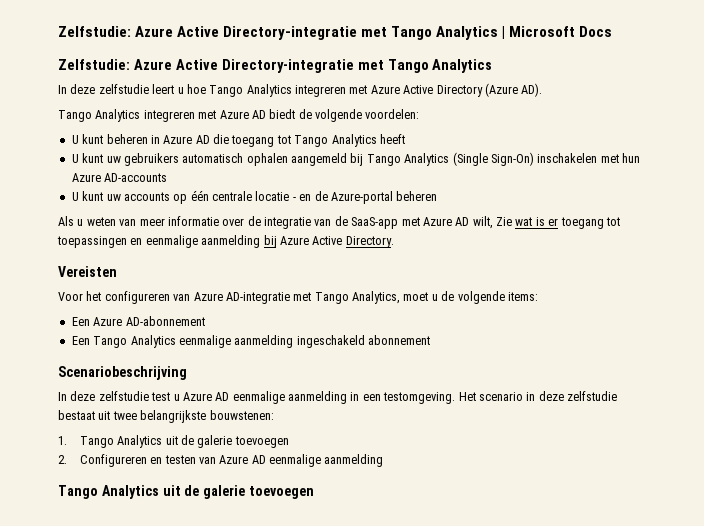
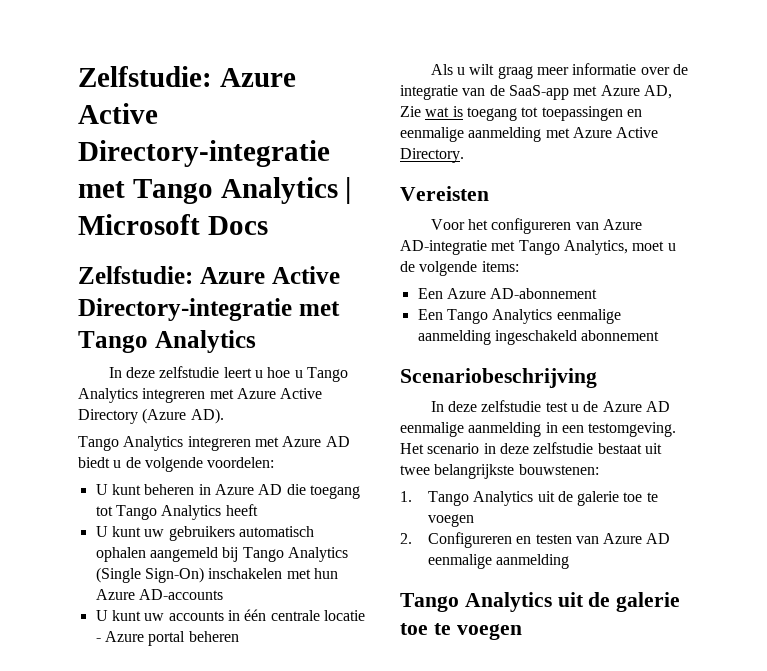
- In deze zelfstudie leert u hoe Tango Analytics integreren met Azure Active Directory (Azure AD).
+ In deze zelfstudie leert u hoe u Tango Analytics integreren met Azure Active Directory (Azure AD).
- Tango Analytics integreren met Azure AD biedt de volgende voordelen:
+ Tango Analytics integreren met Azure AD biedt u de volgende voordelen:
- U kunt uw accounts op één centrale locatie - en de Azure-portal beheren
+ U kunt uw accounts in één centrale locatie - Azure portal beheren
- Als u weten van meer informatie over de integratie van de SaaS-app met Azure AD wilt, Zie wat is er toegang tot toepassingen en eenmalige aanmelding bij Azure Active Directory.
+ Als u wilt graag meer informatie over de integratie van de SaaS-app met Azure AD, Zie wat is toegang tot toepassingen en eenmalige aanmelding met Azure Active Directory.
- In deze zelfstudie test u Azure AD eenmalige aanmelding in een testomgeving.
+ In deze zelfstudie test u de Azure AD eenmalige aanmelding in een testomgeving.
- 1. Tango Analytics uit de galerie toevoegen
+ 1. Tango Analytics uit de galerie toe te voegen
  2. Configureren en testen van Azure AD eenmalige aanmelding
- Tango Analytics uit de galerie toevoegen
+ Tango Analytics uit de galerie toe te voegen

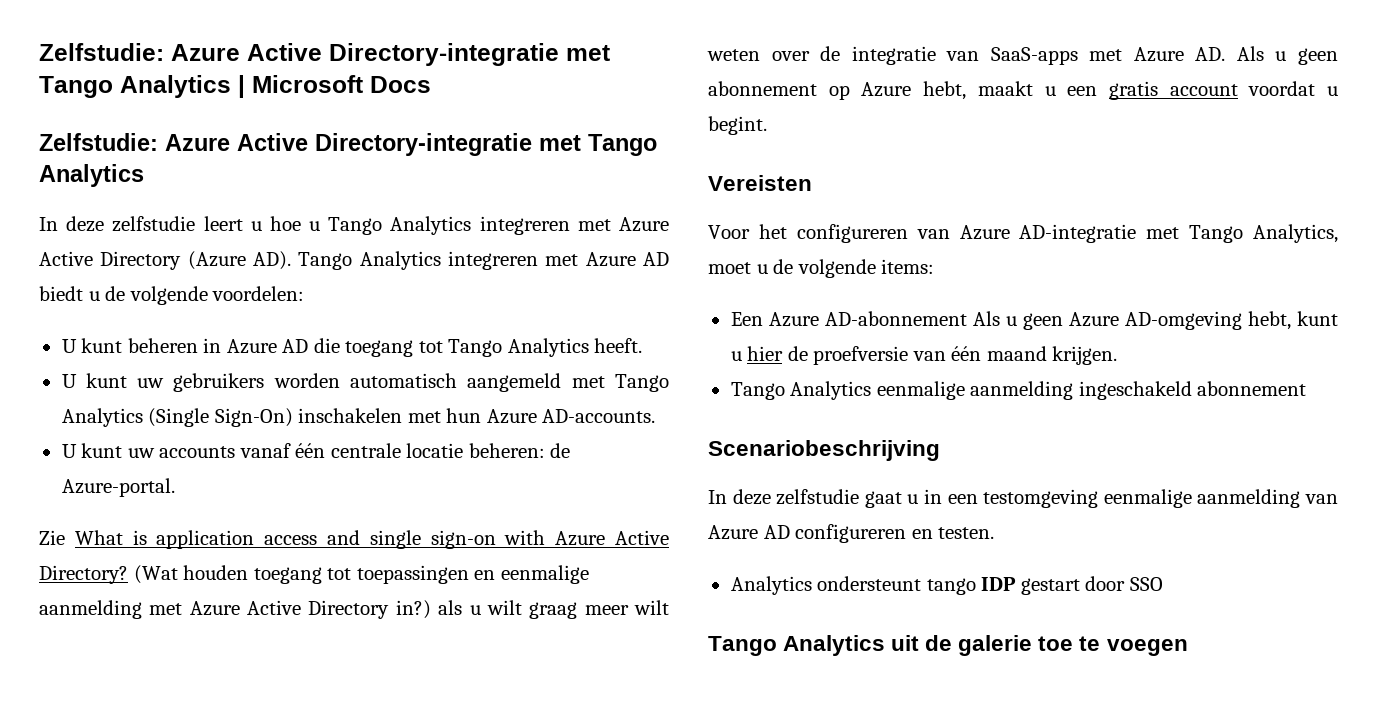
- In deze zelfstudie leert u hoe u Tango Analytics integreren met Azure Active Directory (Azure AD).
- Tango Analytics integreren met Azure AD biedt u de volgende voordelen:
+ In deze zelfstudie leert u hoe u Tango Analytics integreren met Azure Active Directory (Azure AD). Tango Analytics integreren met Azure AD biedt u de volgende voordelen:
- U kunt beheren in Azure AD die toegang tot Tango Analytics heeft
+ U kunt beheren in Azure AD die toegang tot Tango Analytics heeft.
- U kunt uw gebruikers automatisch ophalen aangemeld bij Tango Analytics (Single Sign-On) inschakelen met hun Azure AD-accounts
+ U kunt uw gebruikers worden automatisch aangemeld met Tango Analytics (Single Sign-On) inschakelen met hun Azure AD-accounts.
- U kunt uw accounts in één centrale locatie - Azure portal beheren
- Als u wilt graag meer informatie over de integratie van de SaaS-app met Azure AD, Zie wat is toegang tot toepassingen en eenmalige aanmelding met Azure Active Directory.
+ U kunt uw accounts vanaf één centrale locatie beheren: de Azure-portal.
+ Zie What is application access and single sign-on with Azure Active Directory? (Wat houden toegang tot toepassingen en eenmalige aanmelding met Azure Active Directory in?) als u wilt graag meer wilt weten over de integratie van SaaS-apps met Azure AD. Als u geen abonnement op Azure hebt, maakt u een gratis account voordat u begint.
- Een Azure AD-abonnement
- Een Tango Analytics eenmalige aanmelding ingeschakeld abonnement
+ Een Azure AD-abonnement Als u geen Azure AD-omgeving hebt, kunt u hier de proefversie van één maand krijgen.
+ Tango Analytics eenmalige aanmelding ingeschakeld abonnement
- In deze zelfstudie test u de Azure AD eenmalige aanmelding in een testomgeving. Het scenario in deze zelfstudie bestaat uit twee belangrijkste bouwstenen:
- 1. Tango Analytics uit de galerie toe te voegen
- 2. Configureren en testen van Azure AD eenmalige aanmelding
+ In deze zelfstudie gaat u in een testomgeving eenmalige aanmelding van Azure AD configureren en testen.
+ Analytics ondersteunt tango IDP gestart door SSO

